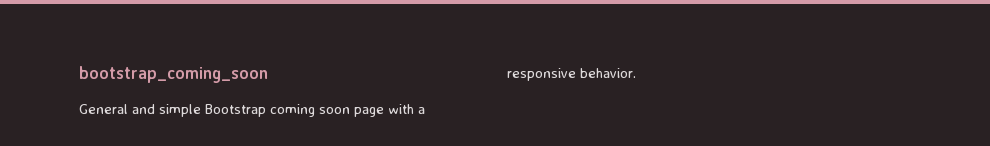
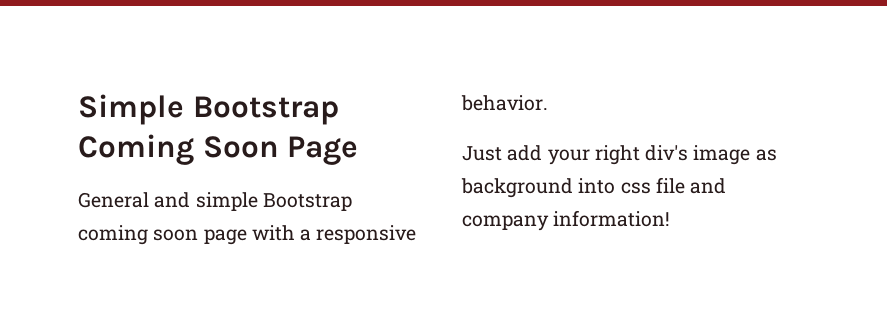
- bootstrap_coming_soon
+ Simple Bootstrap Coming Soon Page
+ Just add your right div's image as background into css file and company information!

